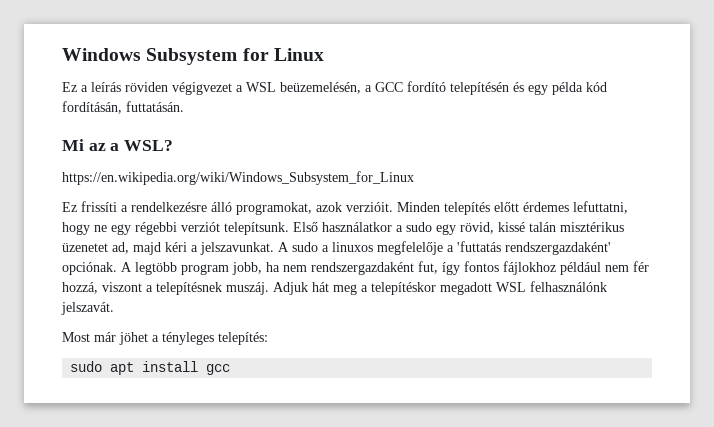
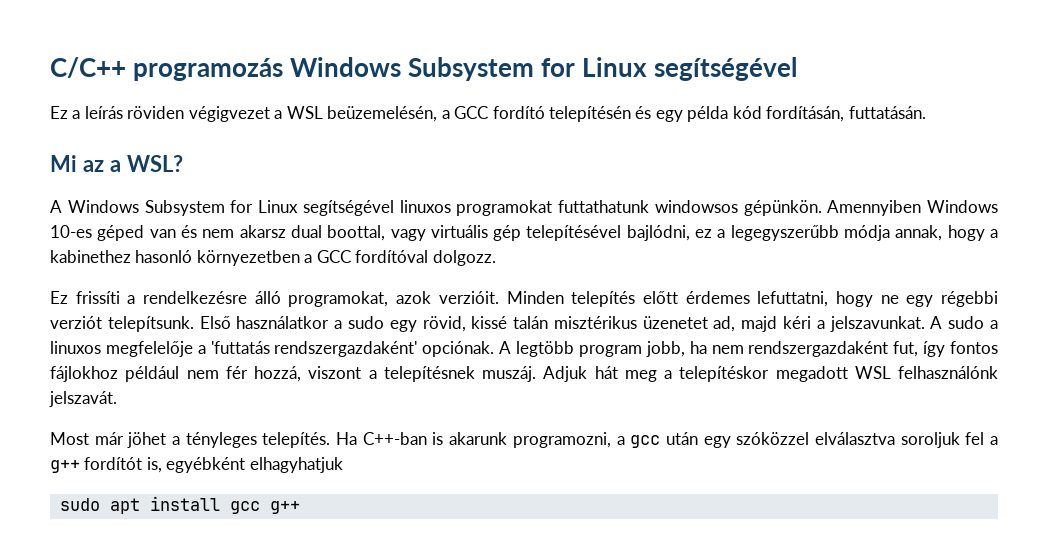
- Windows Subsystem for Linux
+ C/C++ programozás Windows Subsystem for Linux segítségével
- https://en.wikipedia.org/wiki/Windows_Subsystem_for_Linux
+ A Windows Subsystem for Linux segítségével linuxos programokat futtathatunk windowsos gépünkön. Amennyiben Windows 10-es géped van és nem akarsz dual boottal, vagy virtuális gép telepítésével bajlódni, ez a legegyszerűbb módja annak, hogy a kabinethez hasonló környezetben a GCC fordítóval dolgozz.
- Most már jöhet a tényleges telepítés:
+ Most már jöhet a tényleges telepítés. Ha C++-ban is akarunk programozni, a gcc után egy szóközzel elválasztva soroljuk fel a g++ fordítót is, egyébként elhagyhatjuk
- sudo apt install gcc
+ sudo apt install gcc g++

